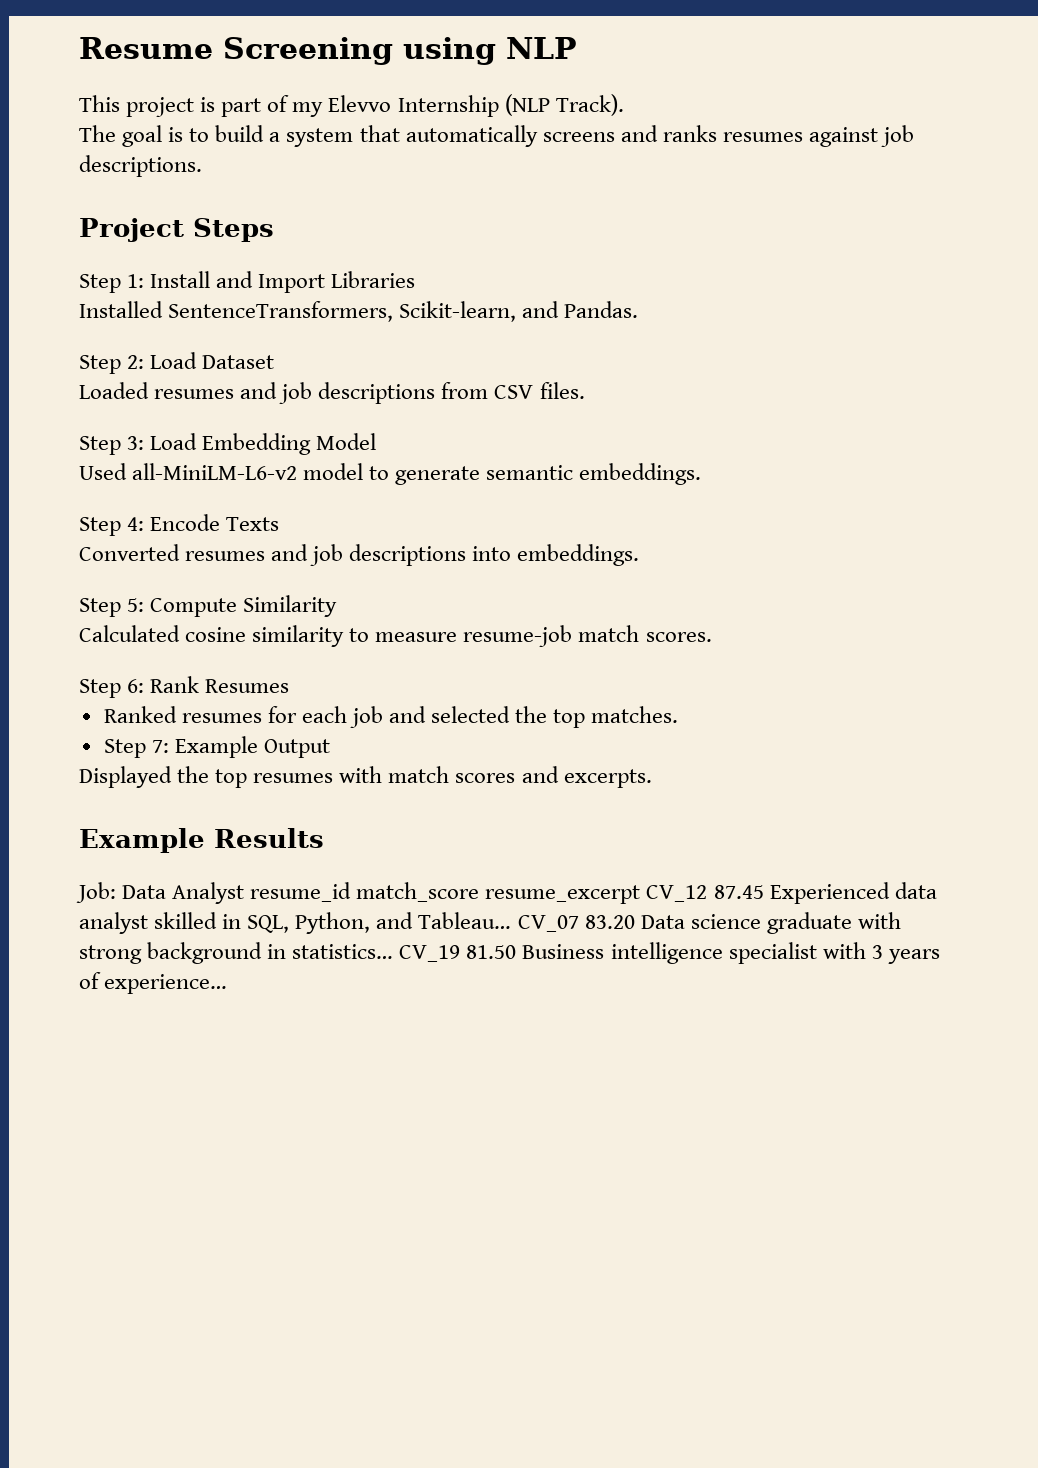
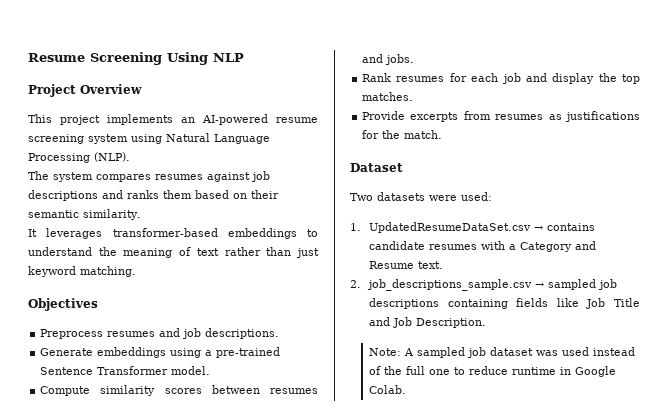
- Resume Screening using NLP
+ Resume Screening Using NLP
+ Project Overview
- This project is part of my Elevvo Internship (NLP Track).
- The goal is to build a system that automatically screens and ranks resumes against job descriptions.
- Project Steps
- Step 1: Install and Import Libraries
- Installed SentenceTransformers, Scikit-learn, and Pandas.
- Step 2: Load Dataset
- Loaded resumes and job descriptions from CSV files.
- Step 3: Load Embedding Model
- Used all-MiniLM-L6-v2 model to generate semantic embeddings.
- Step 4: Encode Texts
- Converted resumes and job descriptions into embeddings.
- Step 5: Compute Similarity
- Calculated cosine similarity to measure resume-job match scores.
- Step 6: Rank Resumes
- Ranked resumes for each job and selected the top matches.
+ This project implements an AI-powered resume screening system using Natural Language Processing (NLP).
+ The system compares resumes against job descriptions and ranks them based on their semantic similarity.
+ It leverages transformer-based embeddings to understand the meaning of text rather than just keyword matching.
+ Objectives
+ Preprocess resumes and job descriptions.
+ Generate embeddings using a pre-trained Sentence Transformer model.
+ Compute similarity scores between resumes and jobs.
+ Rank resumes for each job and display the top matches.
- Step 7: Example Output
- Displayed the top resumes with match scores and excerpts.
- Example Results
- Job: Data Analyst resume_id match_score resume_excerpt CV_12 87.45 Experienced data analyst skilled in SQL, Python, and Tableau… CV_07 83.20 Data science graduate with strong background in statistics… CV_19 81.50 Business intelligence specialist with 3 years of experience…
+ Provide excerpts from resumes as justifications for the match.
+ Dataset
+ Two datasets were used:
+ 1. UpdatedResumeDataSet.csv → contains candidate resumes with a Category and Resume text.
+ 2. job_descriptions_sample.csv → sampled job descriptions containing fields like Job Title and Job Description.
+ Note: A sampled job dataset was used instead of the full one to reduce runtime in Google Colab.

